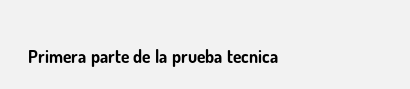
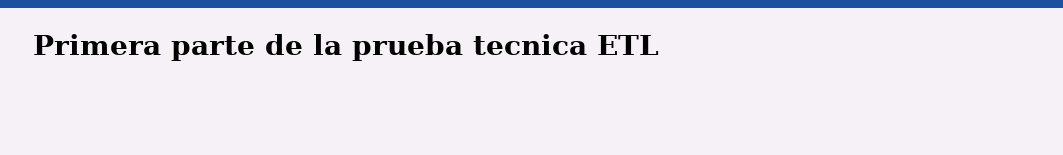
- Primera parte de la prueba tecnica
+ Primera parte de la prueba tecnica ETL

